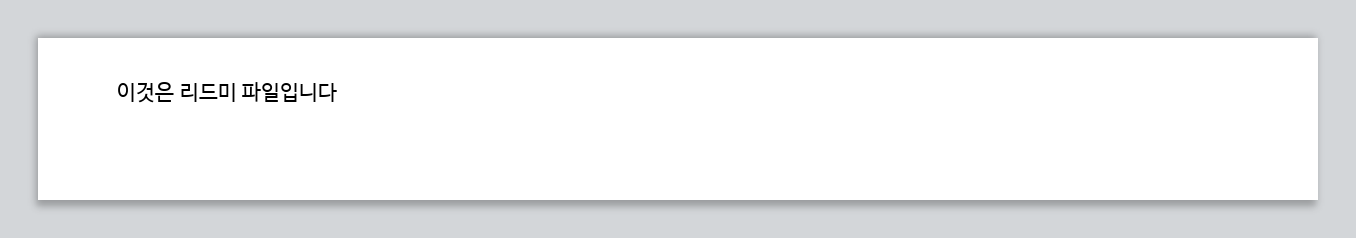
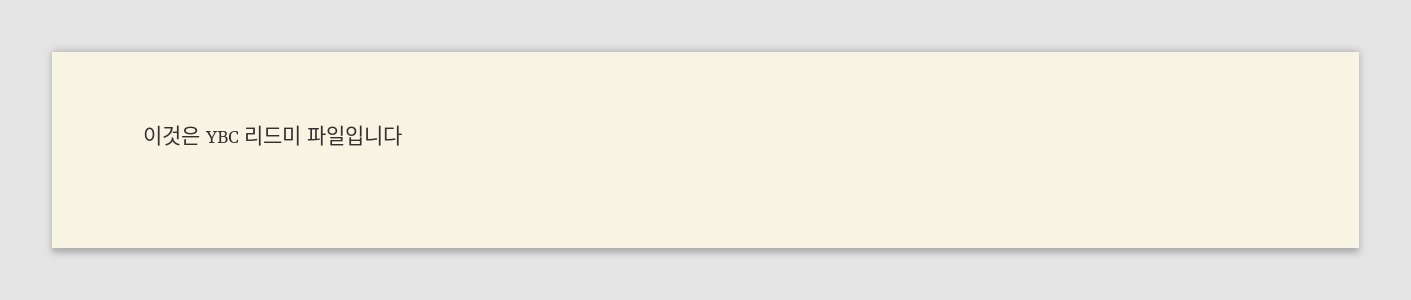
- 이것은 리드미 파일입니다
+ 이것은 YBC 리드미 파일입니다

